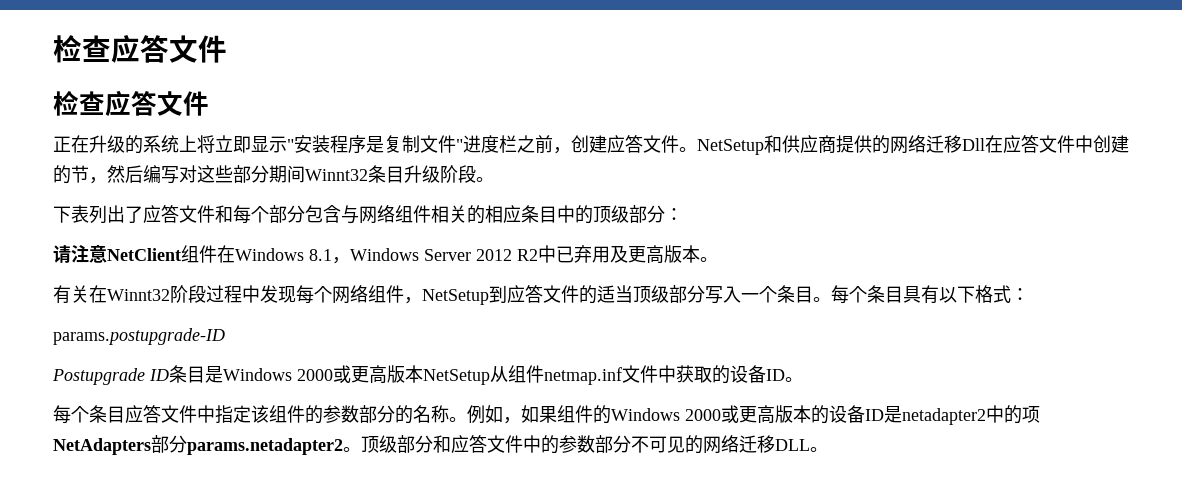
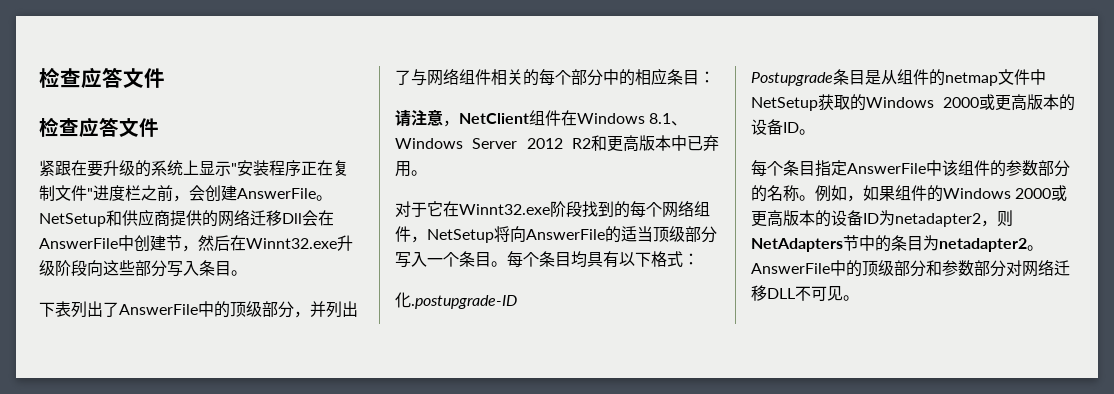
- 正在升级的系统上将立即显示"安装程序是复制文件"进度栏之前，创建应答文件。
+ 紧跟在要升级的系统上显示"安装程序正在复制文件"进度栏之前，会创建AnswerFile。
- NetSetup和供应商提供的网络迁移Dll在应答文件中创建的节，然后编写对这些部分期间Winnt32条目升级阶段。
- 下表列出了应答文件和每个部分包含与网络组件相关的相应条目中的顶级部分：
+ NetSetup和供应商提供的网络迁移Dll会在AnswerFile中创建节，然后在Winnt32.exe升级阶段向这些部分写入条目。
+ 下表列出了AnswerFile中的顶级部分，并列出了与网络组件相关的每个部分中的相应条目：
- 请注意NetClient组件在Windows 8.1，Windows Server 2012 R2中已弃用及更高版本。
- 有关在Winnt32阶段过程中发现每个网络组件，NetSetup到应答文件的适当顶级部分写入一个条目。
+ 请注意，NetClient组件在Windows 8.1、Windows Server 2012 R2和更高版本中已弃用。
+ 对于它在Winnt32.exe阶段找到的每个网络组件，NetSetup将向AnswerFile的适当顶级部分写入一个条目。
- 每个条目具有以下格式：
+ 每个条目均具有以下格式：
- params.postupgrade-ID
+ 化.postupgrade-ID
- Postupgrade ID条目是Windows 2000或更高版本NetSetup从组件netmap.inf文件中获取的设备ID。
+ Postupgrade条目是从组件的netmap文件中NetSetup获取的Windows 2000或更高版本的设备ID。
- 每个条目应答文件中指定该组件的参数部分的名称。
+ 每个条目指定AnswerFile中该组件的参数部分的名称。
- 例如，如果组件的Windows 2000或更高版本的设备ID是netadapter2中的项NetAdapters部分params.netadapter2。顶级部分和应答文件中的参数部分不可见的网络迁移DLL。
+ 例如，如果组件的Windows 2000或更高版本的设备ID为netadapter2，则NetAdapters节中的条目为netadapter2。AnswerFile中的顶级部分和参数部分对网络迁移DLL不可见。

